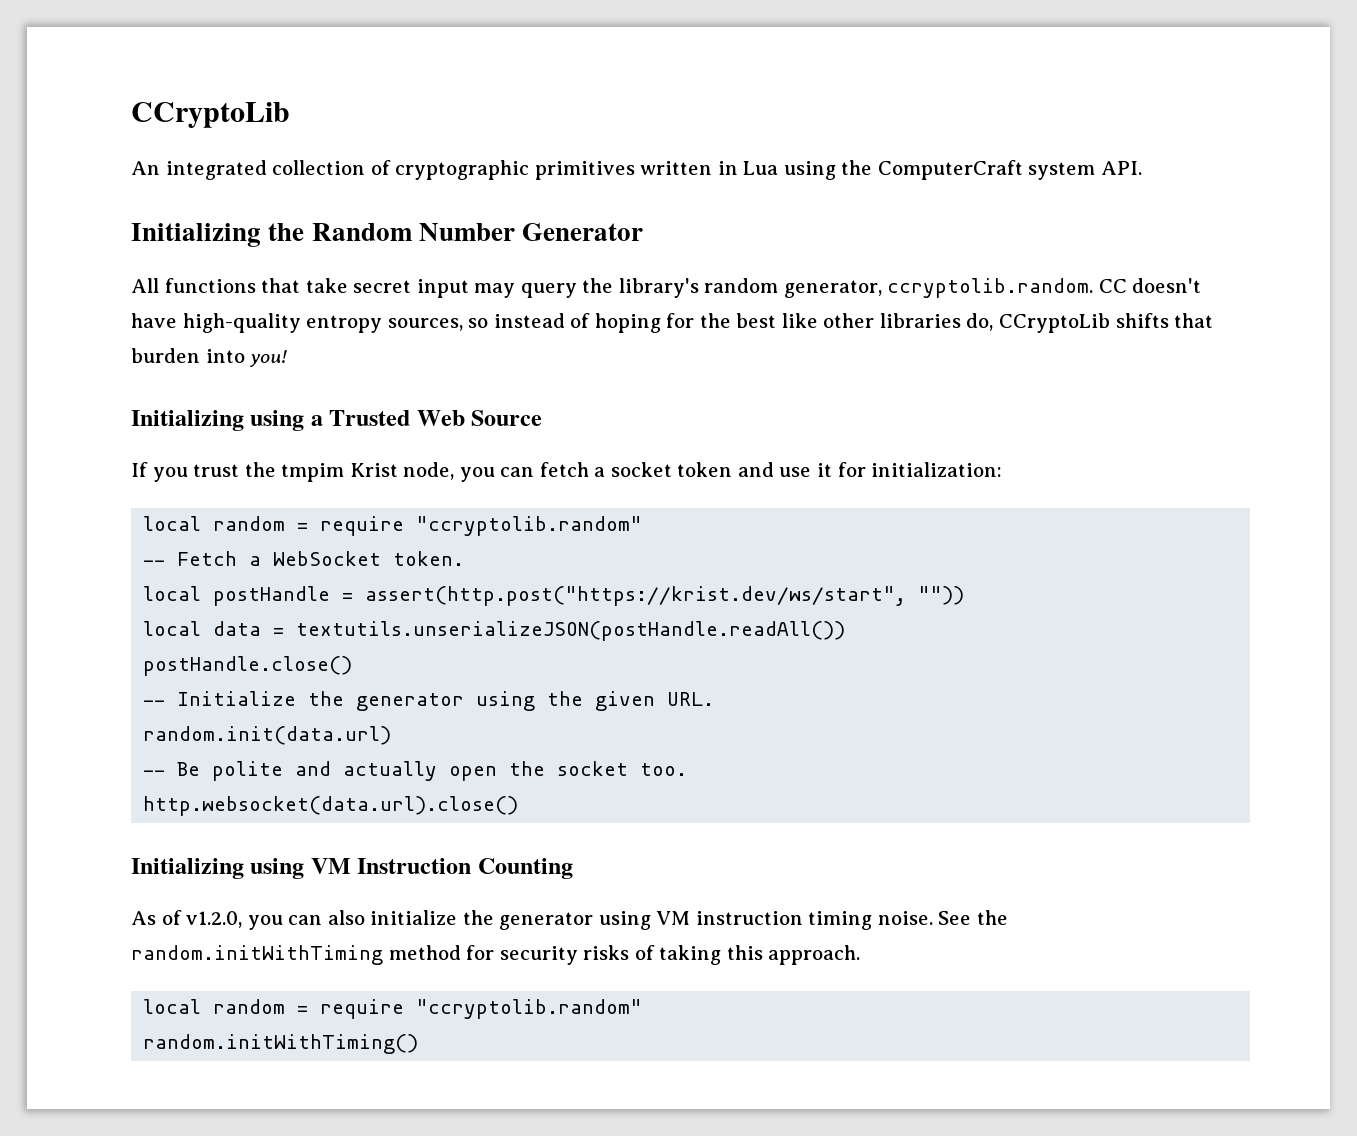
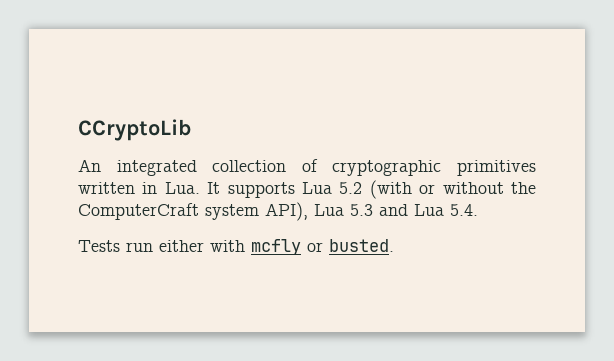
- An integrated collection of cryptographic primitives written in Lua using the ComputerCraft system API.
- Initializing the Random Number Generator
- All functions that take secret input may query the library's random generator, ccryptolib.random. CC doesn't have high-quality entropy sources, so instead of hoping for the best like other libraries do, CCryptoLib shifts that burden into you!
- Initializing using a Trusted Web Source
- If you trust the tmpim Krist node, you can fetch a socket token and use it for initialization:
- local random = require "ccryptolib.random"
- -- Fetch a WebSocket token.
- local postHandle = assert(http.post("https://krist.dev/ws/start", ""))
- local data = textutils.unserializeJSON(postHandle.readAll())
- postHandle.close()
- -- Initialize the generator using the given URL.
- random.init(data.url)
- -- Be polite and actually open the socket too.
- http.websocket(data.url).close()
- Initializing using VM Instruction Counting
- As of v1.2.0, you can also initialize the generator using VM instruction timing noise. See the random.initWithTiming method for security risks of taking this approach.
- local random = require "ccryptolib.random"
- random.initWithTiming()
+ An integrated collection of cryptographic primitives written in Lua. It supports Lua 5.2 (with or without the ComputerCraft system API), Lua 5.3 and Lua 5.4.
+ Tests run either with mcfly or busted.

